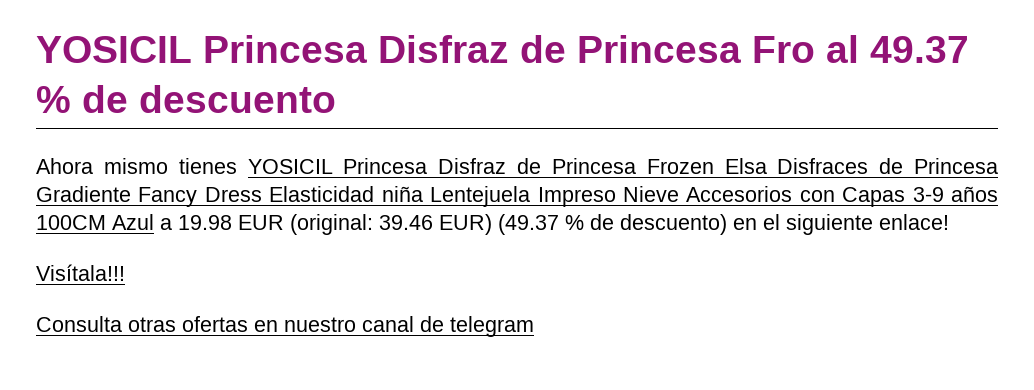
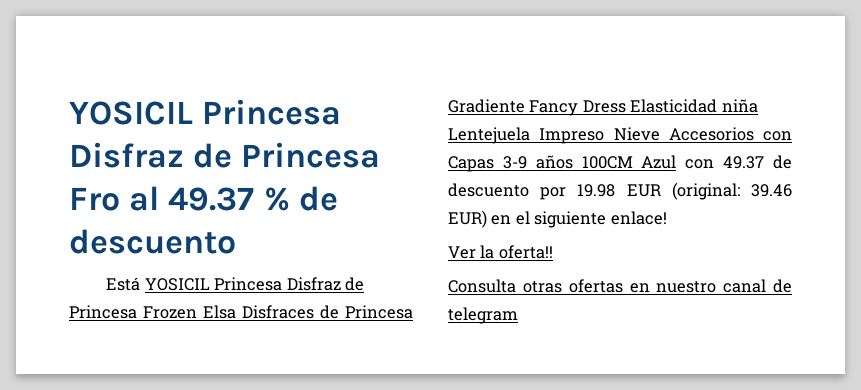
- Ahora mismo tienes YOSICIL Princesa Disfraz de Princesa Frozen Elsa Disfraces de Princesa Gradiente Fancy Dress Elasticidad niña Lentejuela Impreso Nieve Accesorios con Capas 3-9 años 100CM Azul a 19.98 EUR (original: 39.46 EUR) (49.37 % de descuento) en el siguiente enlace!
+ Está YOSICIL Princesa Disfraz de Princesa Frozen Elsa Disfraces de Princesa Gradiente Fancy Dress Elasticidad niña Lentejuela Impreso Nieve Accesorios con Capas 3-9 años 100CM Azul con 49.37 de descuento por 19.98 EUR (original: 39.46 EUR) en el siguiente enlace!
- Visítala!!!
+ Ver la oferta!!

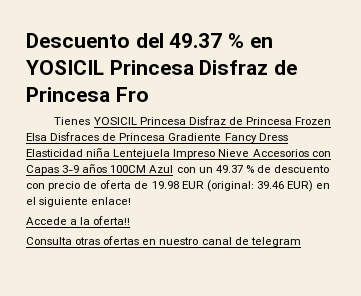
- YOSICIL Princesa Disfraz de Princesa Fro al 49.37 % de descuento
- Está YOSICIL Princesa Disfraz de Princesa Frozen Elsa Disfraces de Princesa Gradiente Fancy Dress Elasticidad niña Lentejuela Impreso Nieve Accesorios con Capas 3-9 años 100CM Azul con 49.37 de descuento por 19.98 EUR (original: 39.46 EUR) en el siguiente enlace!
+ Descuento del 49.37 % en YOSICIL Princesa Disfraz de Princesa Fro
+ Tienes YOSICIL Princesa Disfraz de Princesa Frozen Elsa Disfraces de Princesa Gradiente Fancy Dress Elasticidad niña Lentejuela Impreso Nieve Accesorios con Capas 3-9 años 100CM Azul con un 49.37 % de descuento con precio de oferta de 19.98 EUR (original: 39.46 EUR) en el siguiente enlace!
- Ver la oferta!!
+ Accede a la oferta!!

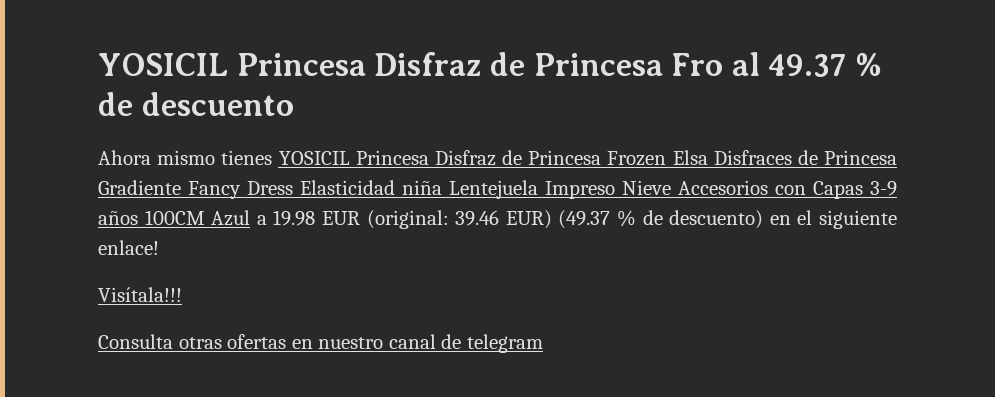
- Descuento del 49.37 % en YOSICIL Princesa Disfraz de Princesa Fro
- Tienes YOSICIL Princesa Disfraz de Princesa Frozen Elsa Disfraces de Princesa Gradiente Fancy Dress Elasticidad niña Lentejuela Impreso Nieve Accesorios con Capas 3-9 años 100CM Azul con un 49.37 % de descuento con precio de oferta de 19.98 EUR (original: 39.46 EUR) en el siguiente enlace!
+ YOSICIL Princesa Disfraz de Princesa Fro al 49.37 % de descuento
+ Ahora mismo tienes YOSICIL Princesa Disfraz de Princesa Frozen Elsa Disfraces de Princesa Gradiente Fancy Dress Elasticidad niña Lentejuela Impreso Nieve Accesorios con Capas 3-9 años 100CM Azul a 19.98 EUR (original: 39.46 EUR) (49.37 % de descuento) en el siguiente enlace!
- Accede a la oferta!!
+ Visítala!!!

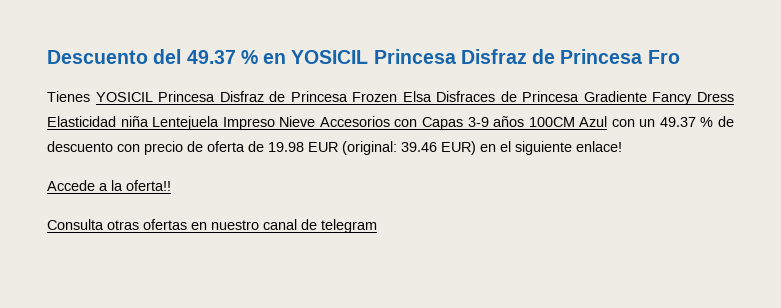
- YOSICIL Princesa Disfraz de Princesa Fro al 49.37 % de descuento
- Ahora mismo tienes YOSICIL Princesa Disfraz de Princesa Frozen Elsa Disfraces de Princesa Gradiente Fancy Dress Elasticidad niña Lentejuela Impreso Nieve Accesorios con Capas 3-9 años 100CM Azul a 19.98 EUR (original: 39.46 EUR) (49.37 % de descuento) en el siguiente enlace!
+ Descuento del 49.37 % en YOSICIL Princesa Disfraz de Princesa Fro
+ Tienes YOSICIL Princesa Disfraz de Princesa Frozen Elsa Disfraces de Princesa Gradiente Fancy Dress Elasticidad niña Lentejuela Impreso Nieve Accesorios con Capas 3-9 años 100CM Azul con un 49.37 % de descuento con precio de oferta de 19.98 EUR (original: 39.46 EUR) en el siguiente enlace!
- Visítala!!!
+ Accede a la oferta!!

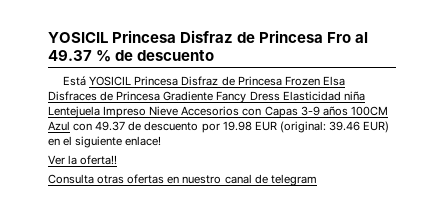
- Descuento del 49.37 % en YOSICIL Princesa Disfraz de Princesa Fro
- Tienes YOSICIL Princesa Disfraz de Princesa Frozen Elsa Disfraces de Princesa Gradiente Fancy Dress Elasticidad niña Lentejuela Impreso Nieve Accesorios con Capas 3-9 años 100CM Azul con un 49.37 % de descuento con precio de oferta de 19.98 EUR (original: 39.46 EUR) en el siguiente enlace!
+ YOSICIL Princesa Disfraz de Princesa Fro al 49.37 % de descuento
+ Está YOSICIL Princesa Disfraz de Princesa Frozen Elsa Disfraces de Princesa Gradiente Fancy Dress Elasticidad niña Lentejuela Impreso Nieve Accesorios con Capas 3-9 años 100CM Azul con 49.37 de descuento por 19.98 EUR (original: 39.46 EUR) en el siguiente enlace!
- Accede a la oferta!!
+ Ver la oferta!!

